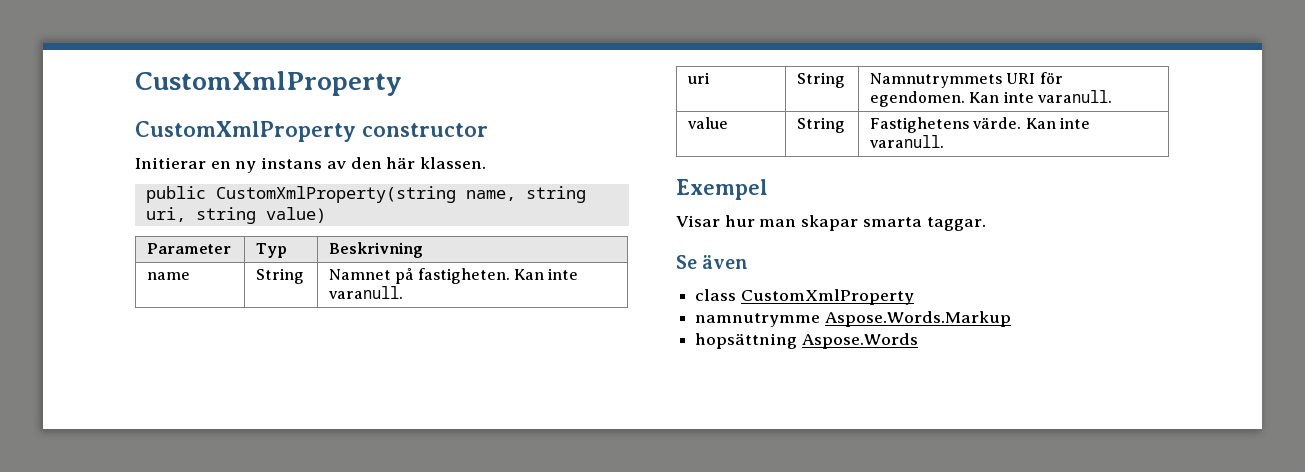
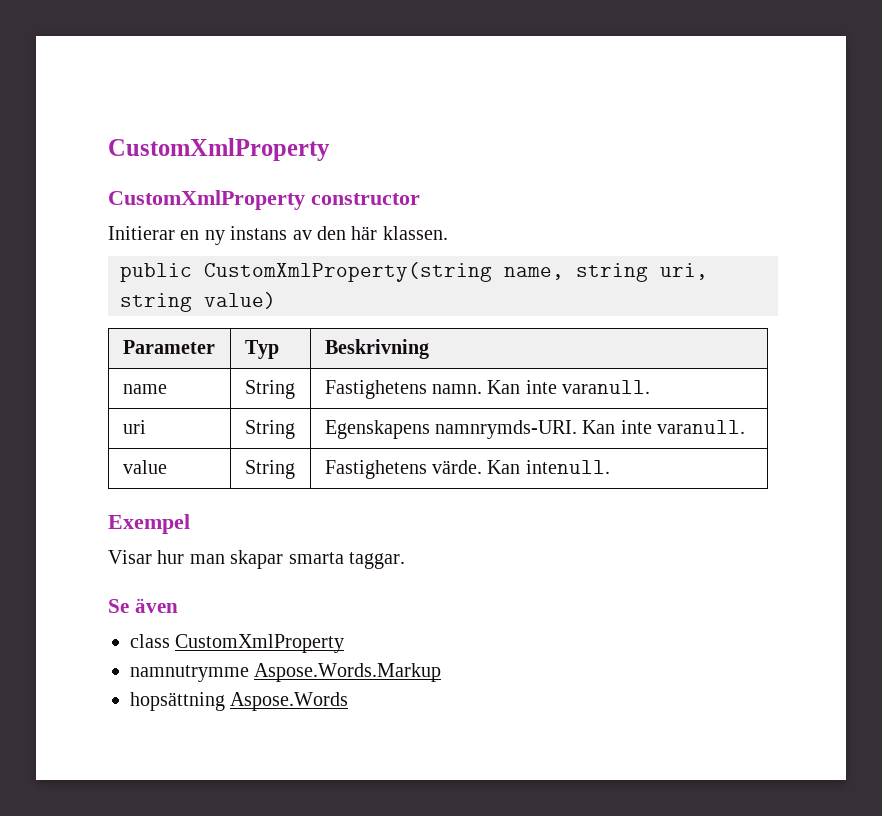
- name | String | Namnet på fastigheten. Kan inte varanull.
+ name | String | Fastighetens namn. Kan inte varanull.
- uri | String | Namnutrymmets URI för egendomen. Kan inte varanull.
+ uri | String | Egenskapens namnrymds-URI. Kan inte varanull.
- value | String | Fastighetens värde. Kan inte varanull.
+ value | String | Fastighetens värde. Kan intenull.

